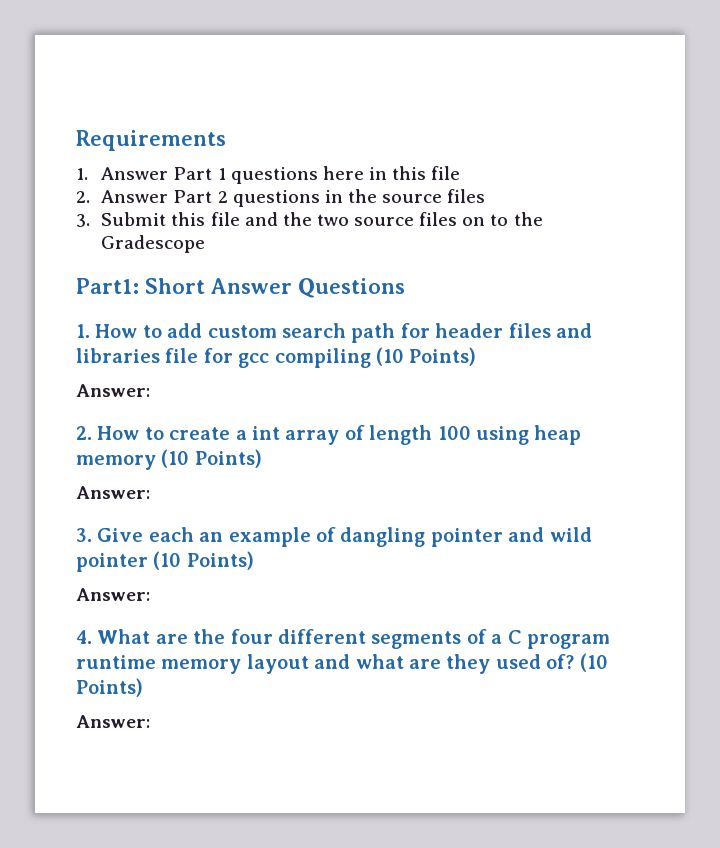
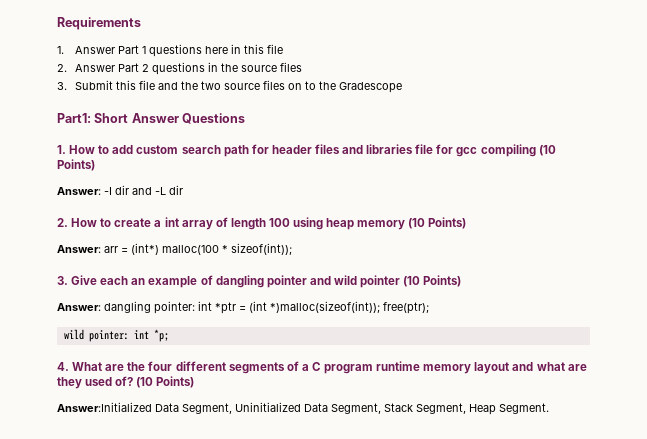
  1. How to add custom search path for header files and libraries file for gcc compiling (10 Points)
- Answer:
+ Answer: -I dir and -L dir
  2. How to create a int array of length 100 using heap memory (10 Points)
- Answer:
+ Answer: arr = (int*) malloc(100 * sizeof(int));
  3. Give each an example of dangling pointer and wild pointer (10 Points)
- Answer:
+ Answer: dangling pointer: int *ptr = (int *)malloc(sizeof(int)); free(ptr);
+ wild pointer: int *p;
  4. What are the four different segments of a C program runtime memory layout and what are they used of? (10 Points)
- Answer:
+ Answer:Initialized Data Segment, Uninitialized Data Segment, Stack Segment, Heap Segment.

